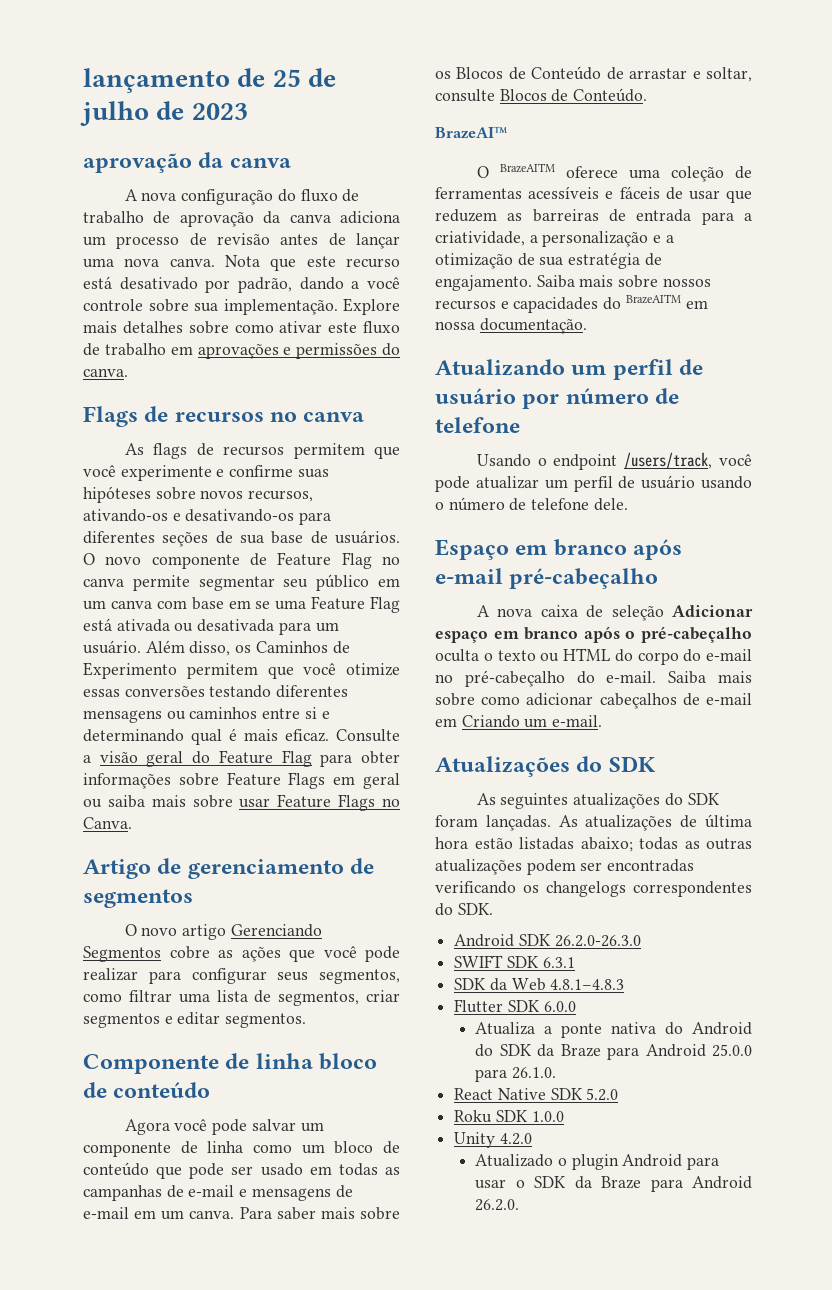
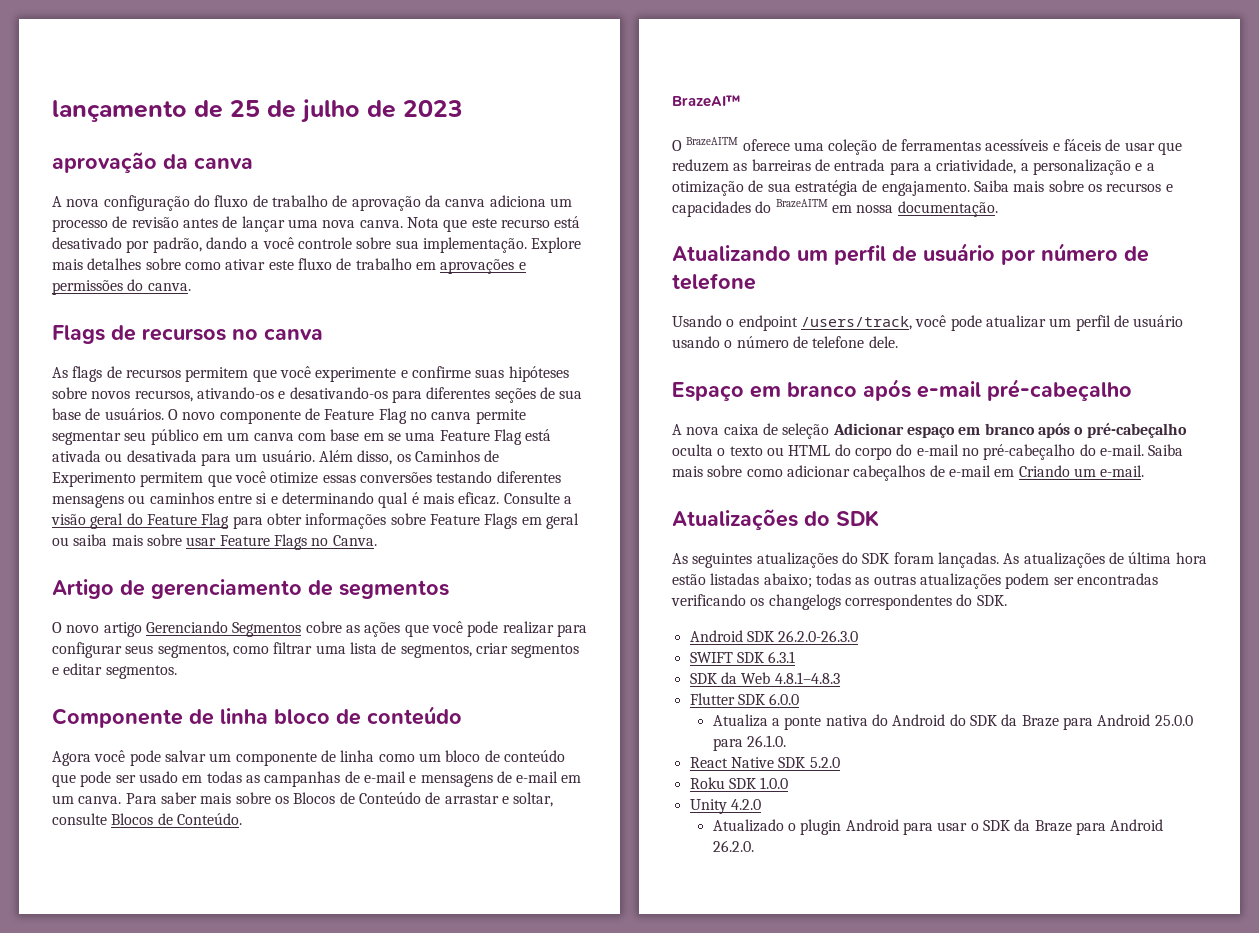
- Saiba mais sobre nossos recursos e capacidades do BrazeAITM em nossa documentação.
+ Saiba mais sobre os recursos e capacidades do BrazeAITM em nossa documentação.

